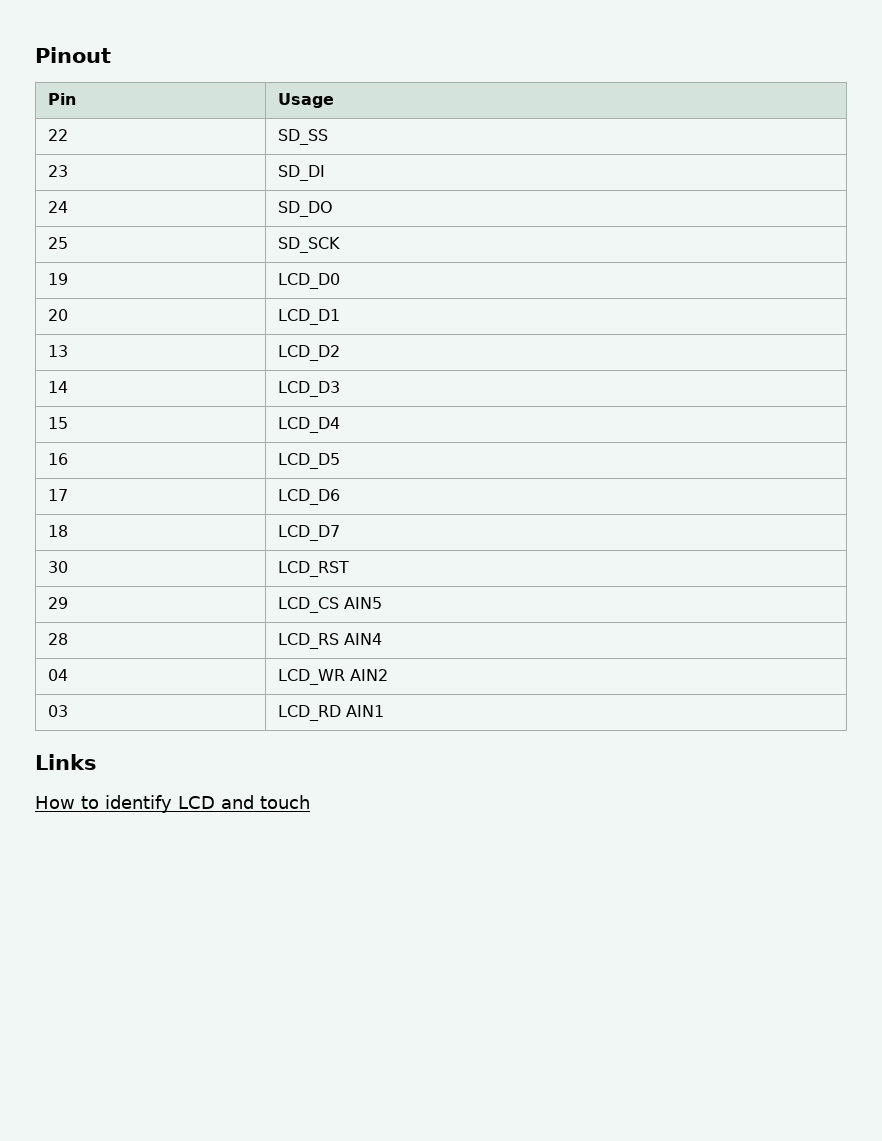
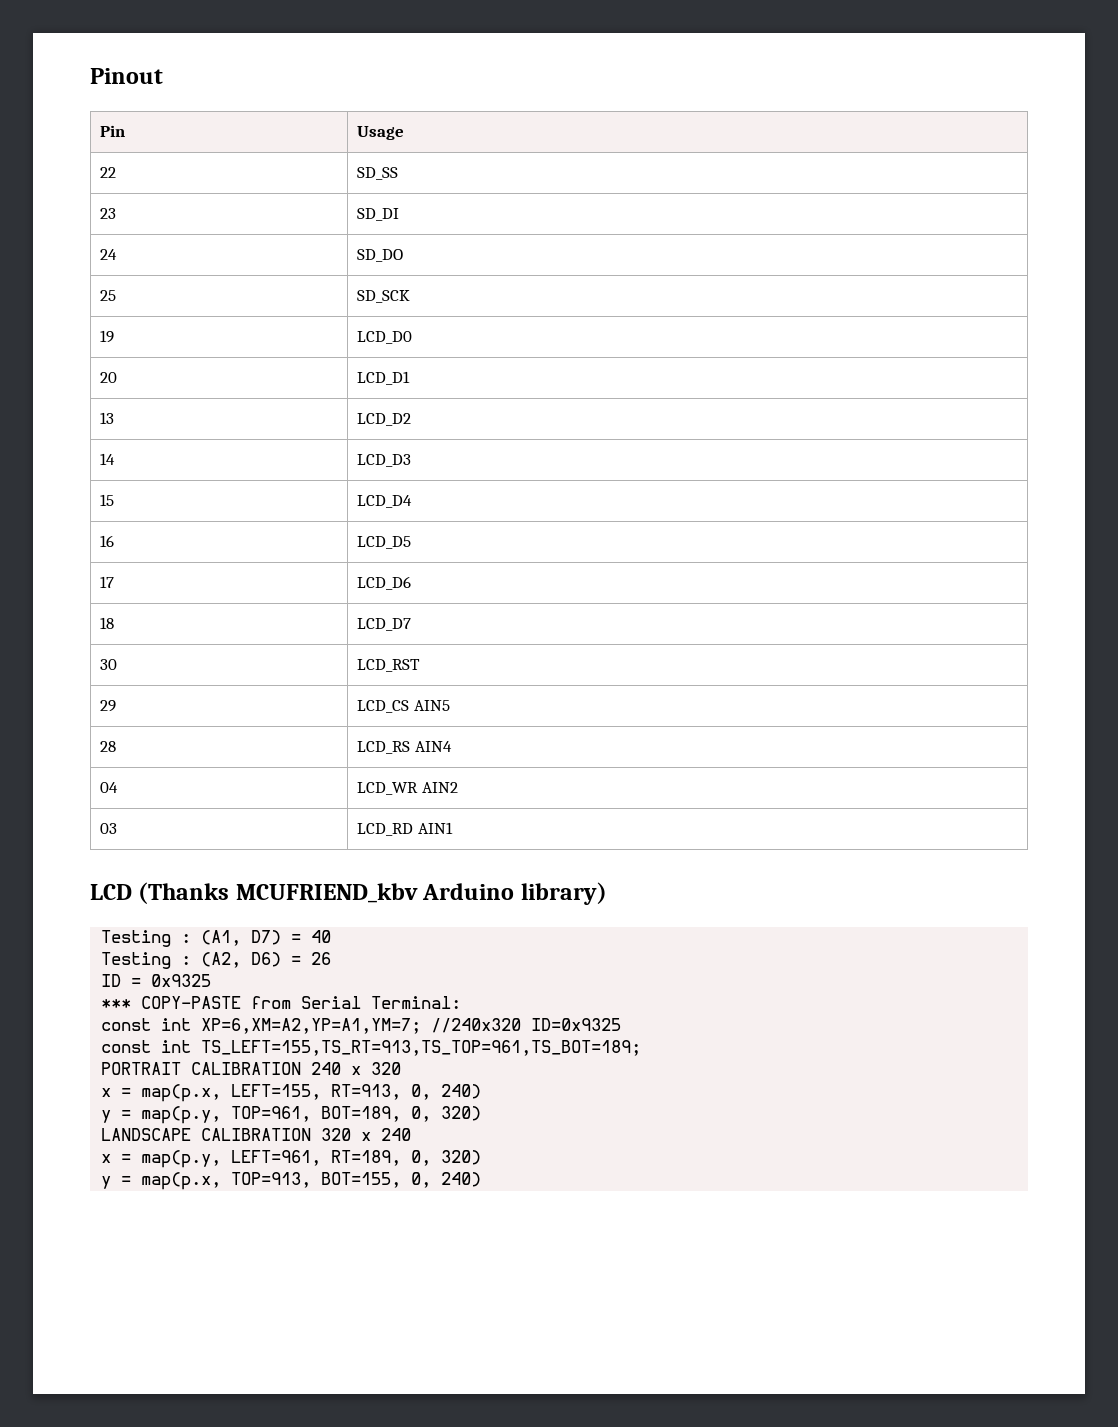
- Links
- How to identify LCD and touch
+ LCD (Thanks MCUFRIEND_kbv Arduino library)
+ Testing : (A1, D7) = 40
+ Testing : (A2, D6) = 26
+ ID = 0x9325
+ *** COPY-PASTE from Serial Terminal:
+ const int XP=6,XM=A2,YP=A1,YM=7; //240x320 ID=0x9325
+ const int TS_LEFT=155,TS_RT=913,TS_TOP=961,TS_BOT=189;
+ PORTRAIT CALIBRATION 240 x 320
+ x = map(p.x, LEFT=155, RT=913, 0, 240)
+ y = map(p.y, TOP=961, BOT=189, 0, 320)
+ LANDSCAPE CALIBRATION 320 x 240
+ x = map(p.y, LEFT=961, RT=189, 0, 320)
+ y = map(p.x, TOP=913, BOT=155, 0, 240)

